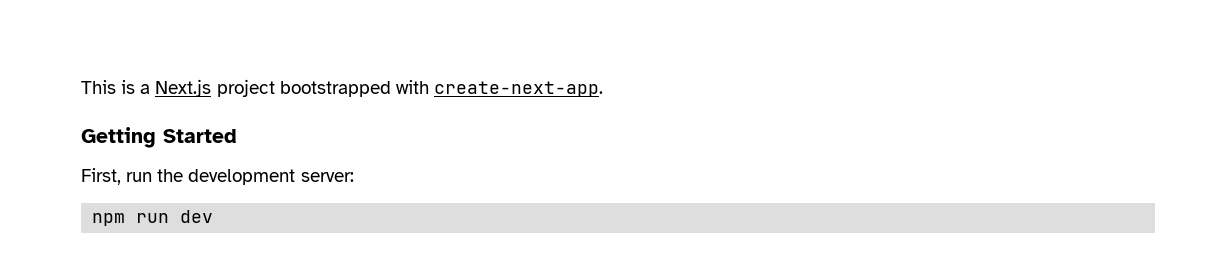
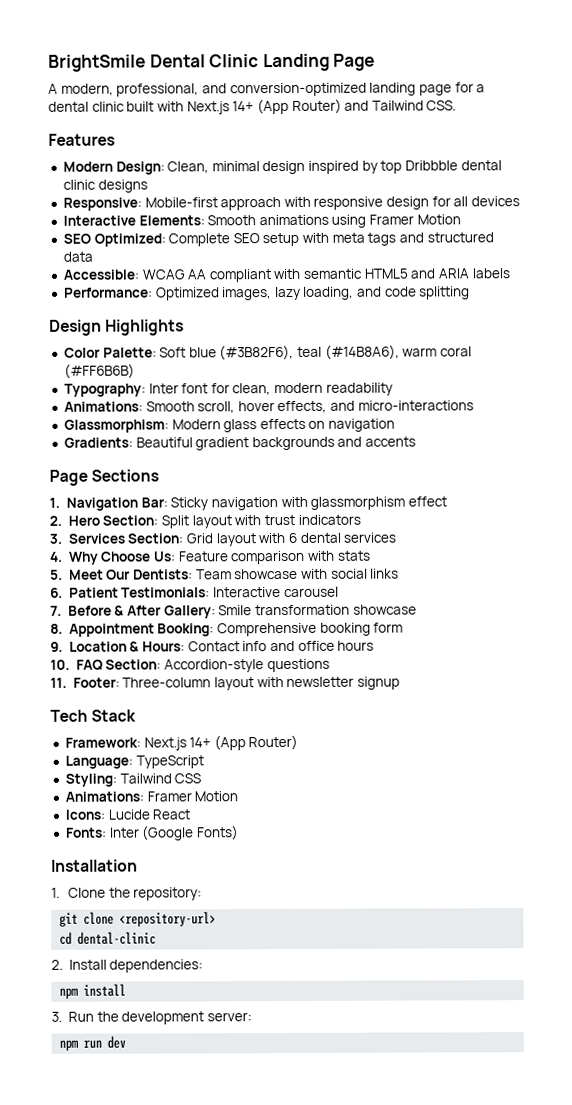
- This is a Next.js project bootstrapped with create-next-app.
- Getting Started
- First, run the development server:
+ BrightSmile Dental Clinic Landing Page
+ A modern, professional, and conversion-optimized landing page for a dental clinic built with Next.js 14+ (App Router) and Tailwind CSS.
+ Features
+ Modern Design: Clean, minimal design inspired by top Dribbble dental clinic designs
+ Responsive: Mobile-first approach with responsive design for all devices
+ Interactive Elements: Smooth animations using Framer Motion
+ SEO Optimized: Complete SEO setup with meta tags and structured data
+ Accessible: WCAG AA compliant with semantic HTML5 and ARIA labels
+ Performance: Optimized images, lazy loading, and code splitting
+ Design Highlights
+ Color Palette: Soft blue (#3B82F6), teal (#14B8A6), warm coral (#FF6B6B)
+ Typography: Inter font for clean, modern readability
+ Animations: Smooth scroll, hover effects, and micro-interactions
+ Glassmorphism: Modern glass effects on navigation
+ Gradients: Beautiful gradient backgrounds and accents
+ Page Sections
+ 1. Navigation Bar: Sticky navigation with glassmorphism effect
+ 2. Hero Section: Split layout with trust indicators
+ 3. Services Section: Grid layout with 6 dental services
+ 4. Why Choose Us: Feature comparison with stats
+ 5. Meet Our Dentists: Team showcase with social links
+ 6. Patient Testimonials: Interactive carousel
+ 7. Before & After Gallery: Smile transformation showcase
+ 8. Appointment Booking: Comprehensive booking form
+ 9. Location & Hours: Contact info and office hours
+ 10. FAQ Section: Accordion-style questions
+ 11. Footer: Three-column layout with newsletter signup
+ Tech Stack
+ Framework: Next.js 14+ (App Router)
+ Language: TypeScript
+ Styling: Tailwind CSS
+ Animations: Framer Motion
+ Icons: Lucide React
+ Fonts: Inter (Google Fonts)
+ Installation
+ 1. Clone the repository:
+ git clone <repository-url>
+ cd dental-clinic
+ 2. Install dependencies:
+ npm install
+ 3. Run the development server:

